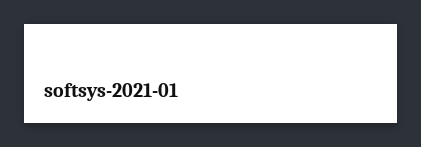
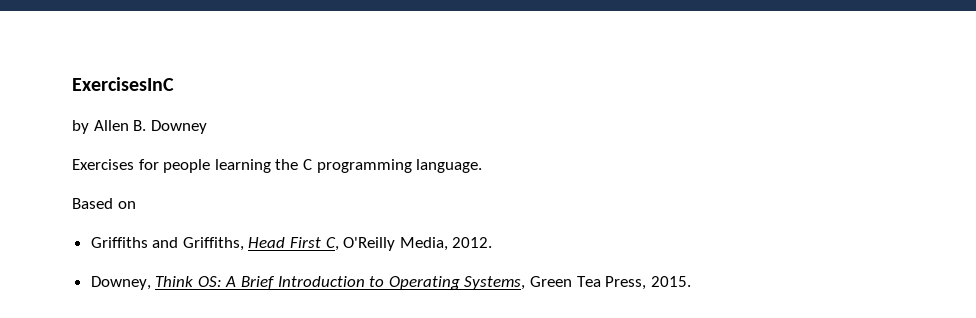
- softsys-2021-01
+ ExercisesInC
+ by Allen B. Downey
+ Exercises for people learning the C programming language.
+ Based on
+ Griffiths and Griffiths, Head First C, O'Reilly Media, 2012.
+ Downey, Think OS: A Brief Introduction to Operating Systems, Green Tea Press, 2015.

